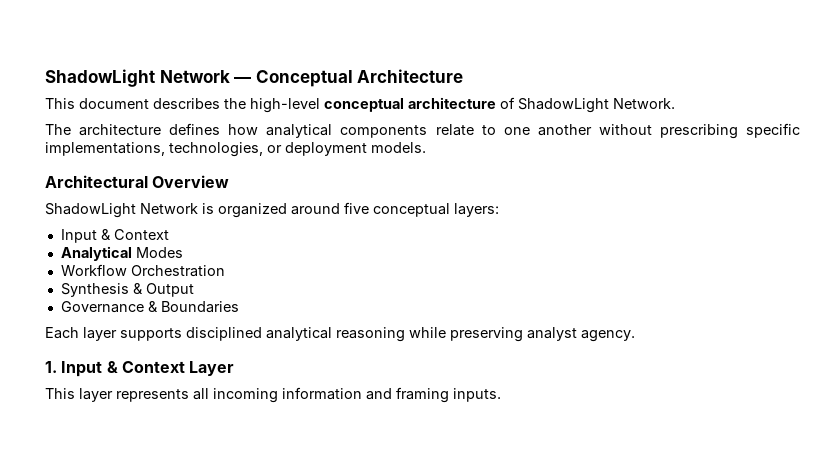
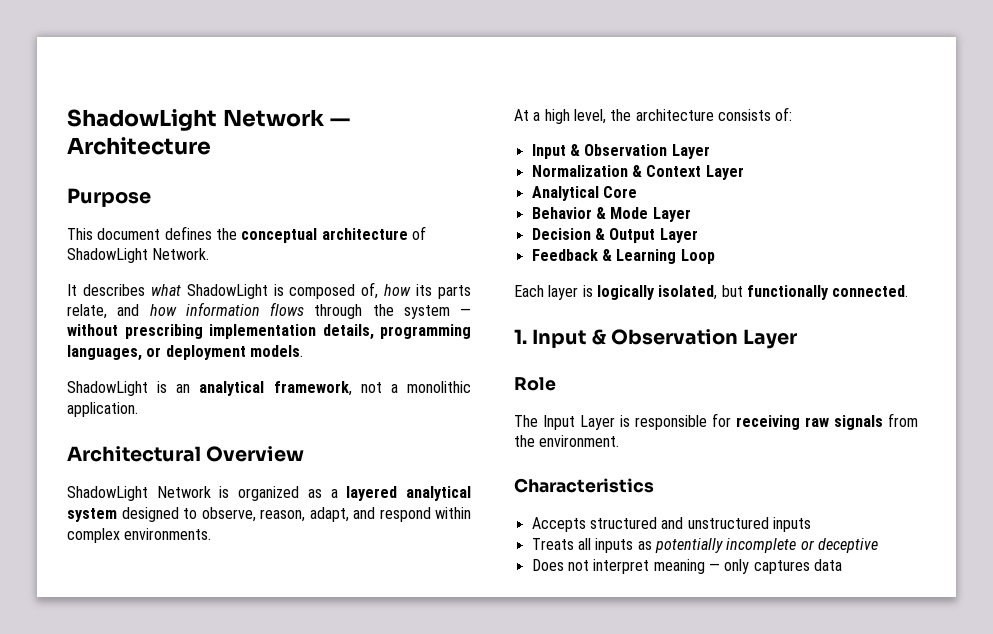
- ShadowLight Network — Conceptual Architecture
+ ShadowLight Network — Architecture
+ Purpose
- This document describes the high-level conceptual architecture of ShadowLight Network.
+ This document defines the conceptual architecture of ShadowLight Network.
- The architecture defines how analytical components relate to one another without prescribing specific implementations, technologies, or deployment models.
+ It describes what ShadowLight is composed of, how its parts relate, and how information flows through the system — without prescribing implementation details, programming languages, or deployment models.
+ ShadowLight is an analytical framework, not a monolithic application.
- ShadowLight Network is organized around five conceptual layers:
- Input & Context
+ ShadowLight Network is organized as a layered analytical system designed to observe, reason, adapt, and respond within complex environments.
+ At a high level, the architecture consists of:
+ Input & Observation Layer
+ Normalization & Context Layer
- Analytical Modes
- Workflow Orchestration
- Synthesis & Output
- Governance & Boundaries
- Each layer supports disciplined analytical reasoning while preserving analyst agency.
+ Analytical Core
+ Behavior & Mode Layer
+ Decision & Output Layer
+ Feedback & Learning Loop
+ Each layer is logically isolated, but functionally connected.
- 1. Input & Context Layer
- This layer represents all incoming information and framing inputs.
+ 1. Input & Observation Layer
+ Role
+ The Input Layer is responsible for receiving raw signals from the environment.
+ Characteristics
+ Accepts structured and unstructured inputs
+ Treats all inputs as potentially incomplete or deceptive
+ Does not interpret meaning — only captures data

